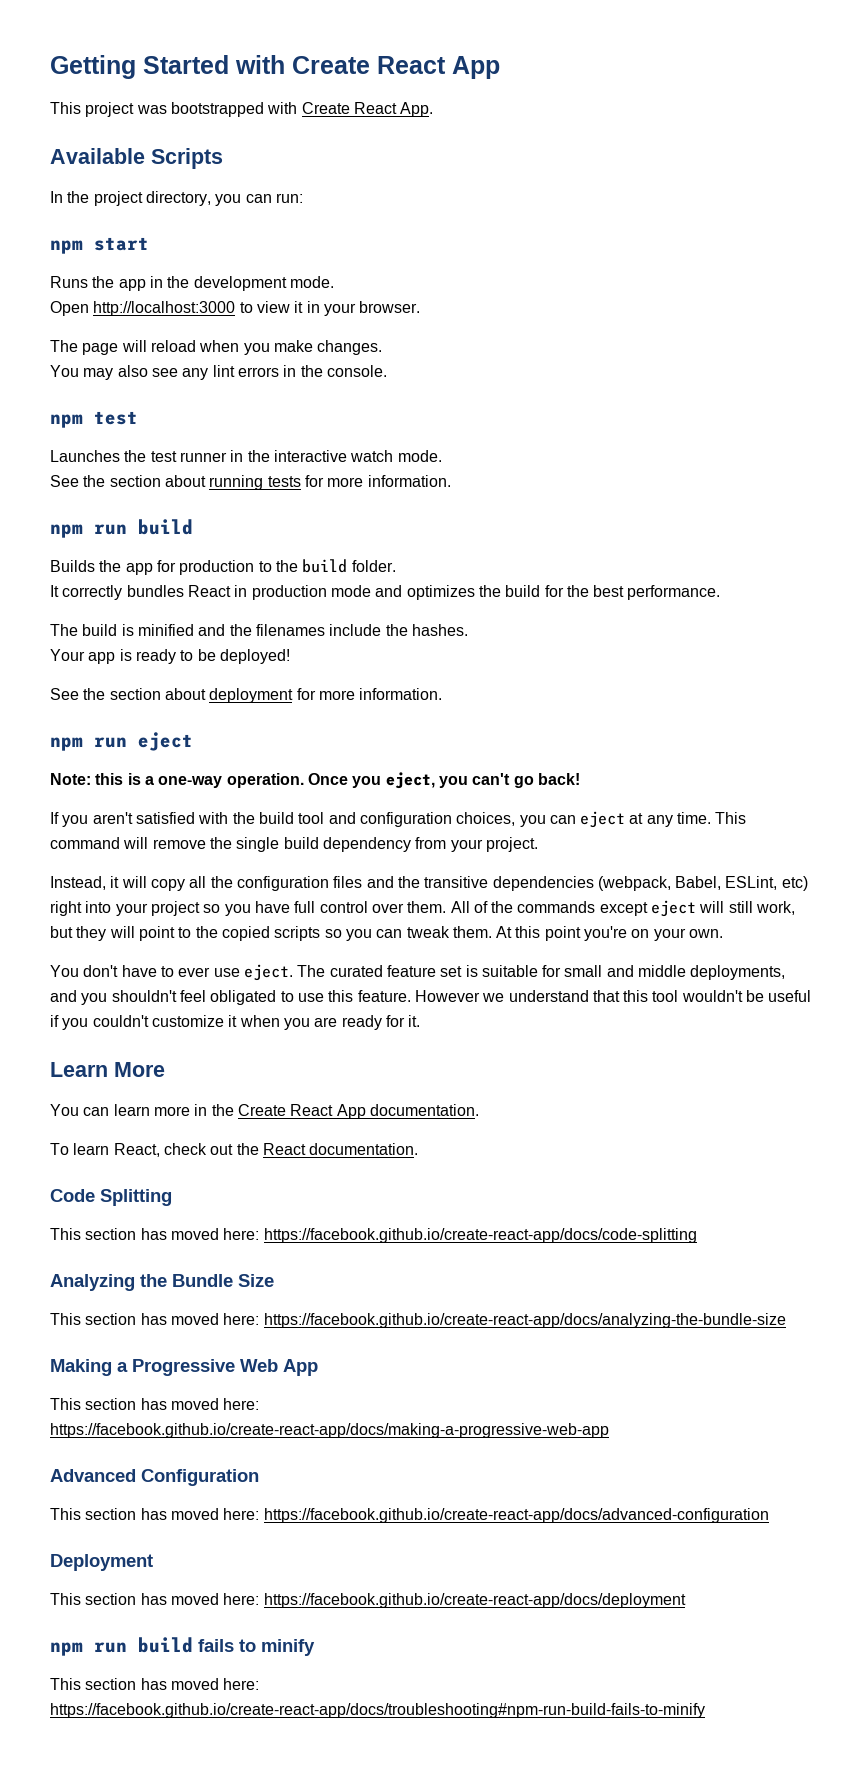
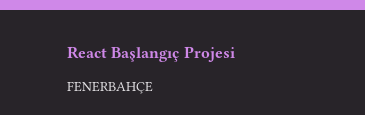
- Getting Started with Create React App
- This project was bootstrapped with Create React App.
- Available Scripts
- In the project directory, you can run:
- npm start
- Runs the app in the development mode.
- Open http://localhost:3000 to view it in your browser.
- The page will reload when you make changes.
- You may also see any lint errors in the console.
- npm test
- Launches the test runner in the interactive watch mode.
- See the section about running tests for more information.
- npm run build
- Builds the app for production to the build folder.
- It correctly bundles React in production mode and optimizes the build for the best performance.
- The build is minified and the filenames include the hashes.
- Your app is ready to be deployed!
- See the section about deployment for more information.
- npm run eject
- Note: this is a one-way operation. Once you eject, you can't go back!
- If you aren't satisfied with the build tool and configuration choices, you can eject at any time. This command will remove the single build dependency from your project.
- Instead, it will copy all the configuration files and the transitive dependencies (webpack, Babel, ESLint, etc) right into your project so you have full control over them. All of the commands except eject will still work, but they will point to the copied scripts so you can tweak them. At this point you're on your own.
- You don't have to ever use eject. The curated feature set is suitable for small and middle deployments, and you shouldn't feel obligated to use this feature. However we understand that this tool wouldn't be useful if you couldn't customize it when you are ready for it.
- Learn More
- You can learn more in the Create React App documentation.
- To learn React, check out the React documentation.
- Code Splitting
- This section has moved here: https://facebook.github.io/create-react-app/docs/code-splitting
- Analyzing the Bundle Size
- This section has moved here: https://facebook.github.io/create-react-app/docs/analyzing-the-bundle-size
- Making a Progressive Web App
- This section has moved here: https://facebook.github.io/create-react-app/docs/making-a-progressive-web-app
- Advanced Configuration
- This section has moved here: https://facebook.github.io/create-react-app/docs/advanced-configuration
- Deployment
- This section has moved here: https://facebook.github.io/create-react-app/docs/deployment
- npm run build fails to minify
- This section has moved here: https://facebook.github.io/create-react-app/docs/troubleshooting#npm-run-build-fails-to-minify
+ React Başlangıç Projesi
+ FENERBAHÇE

